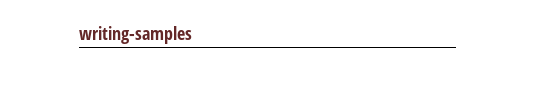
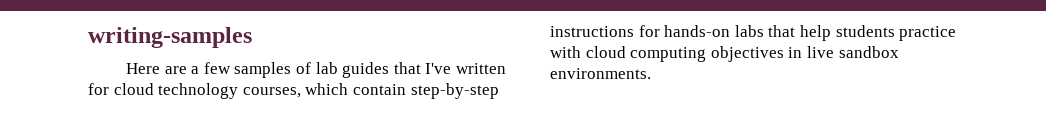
+ Here are a few samples of lab guides that I've written for cloud technology courses, which contain step-by-step instructions for hands-on labs that help students practice with cloud computing objectives in live sandbox environments.

